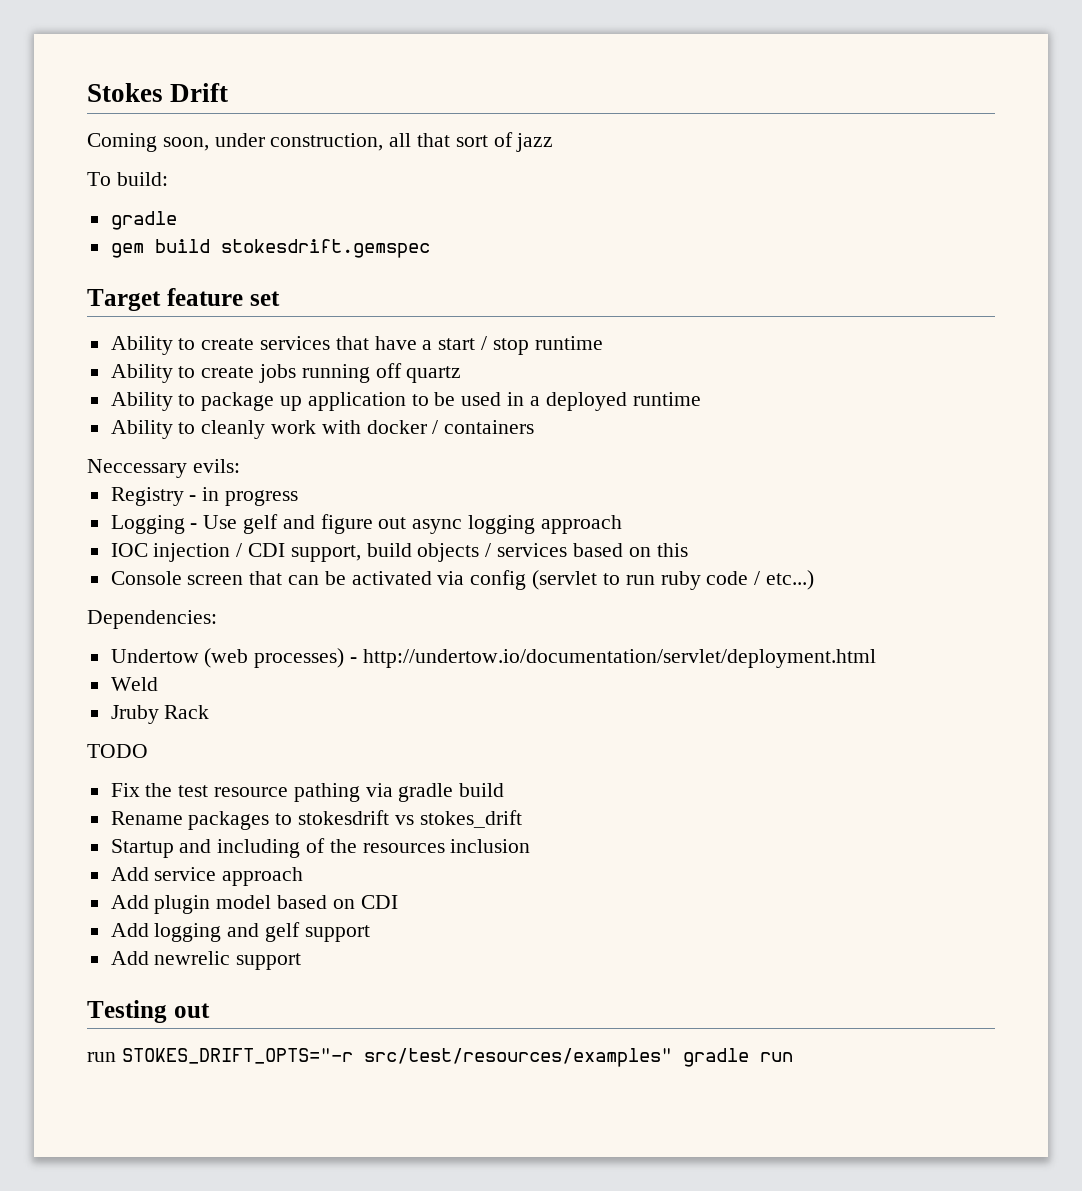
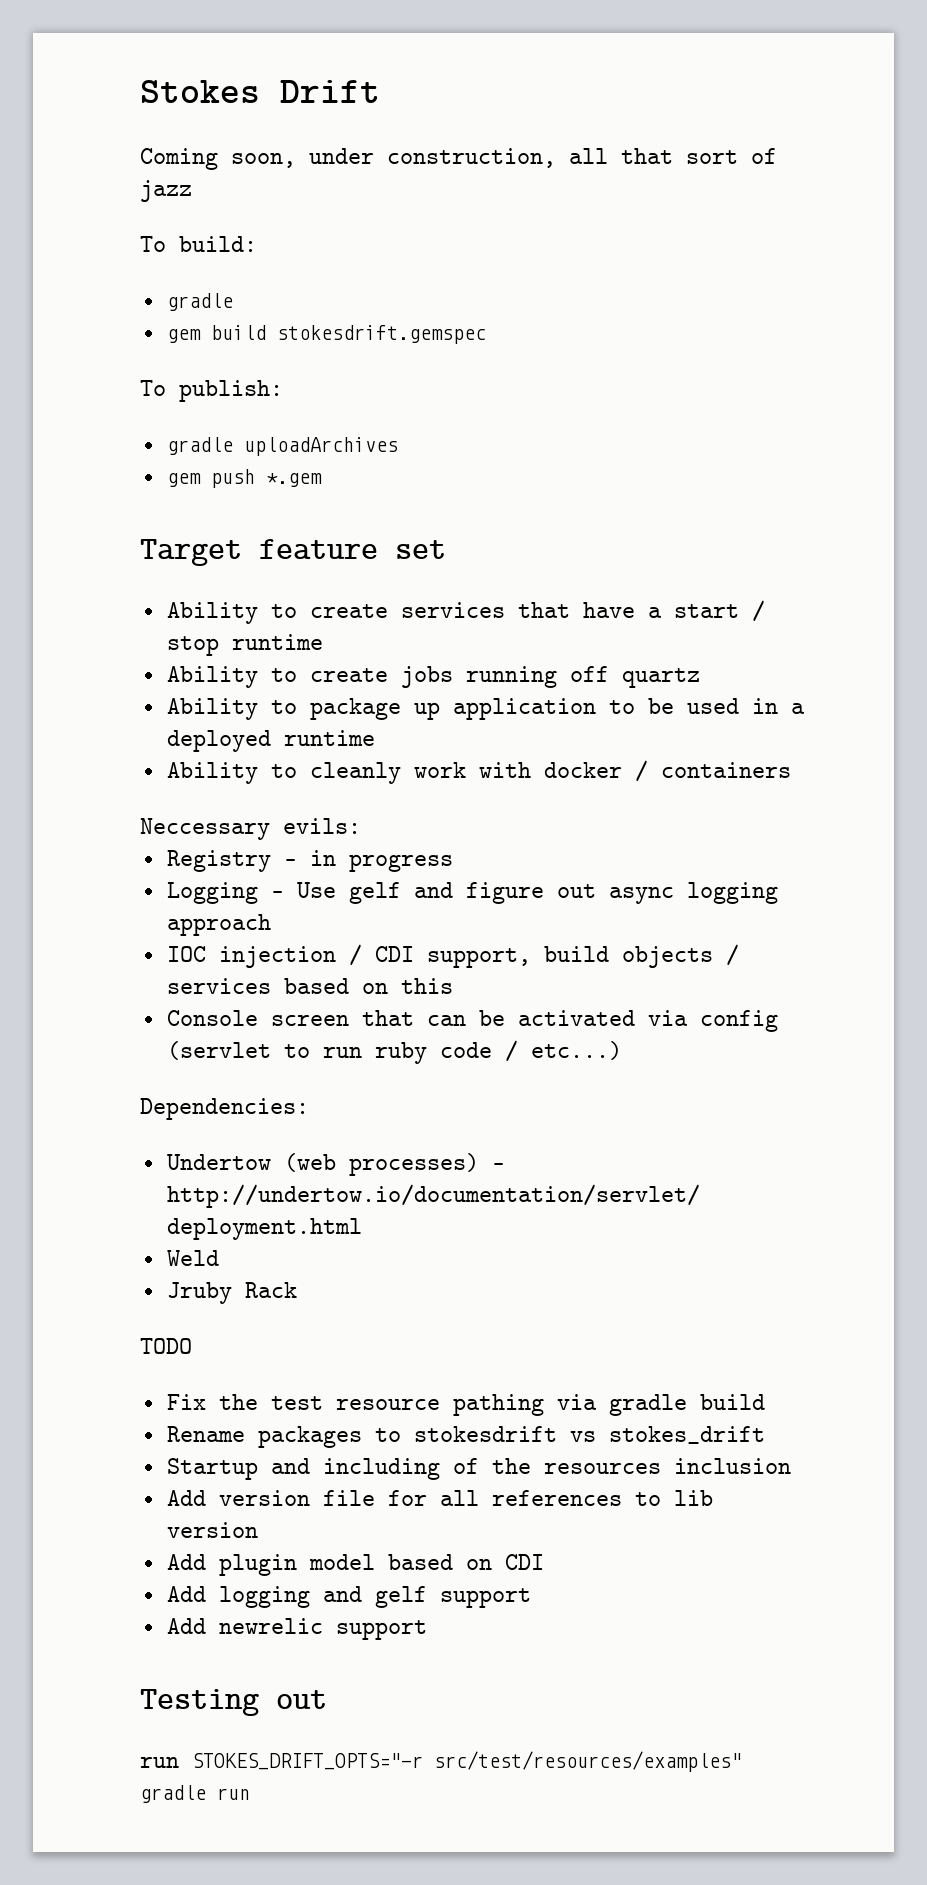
+ To publish:
+ gradle uploadArchives
+ gem push *.gem
- Add service approach
+ Add version file for all references to lib version

